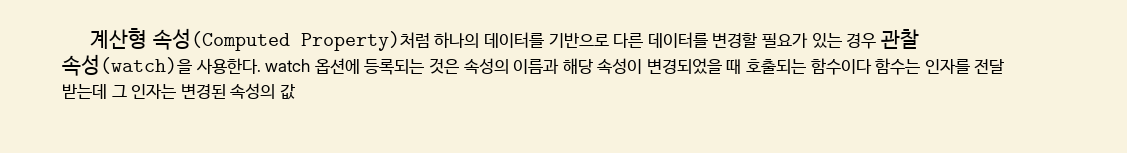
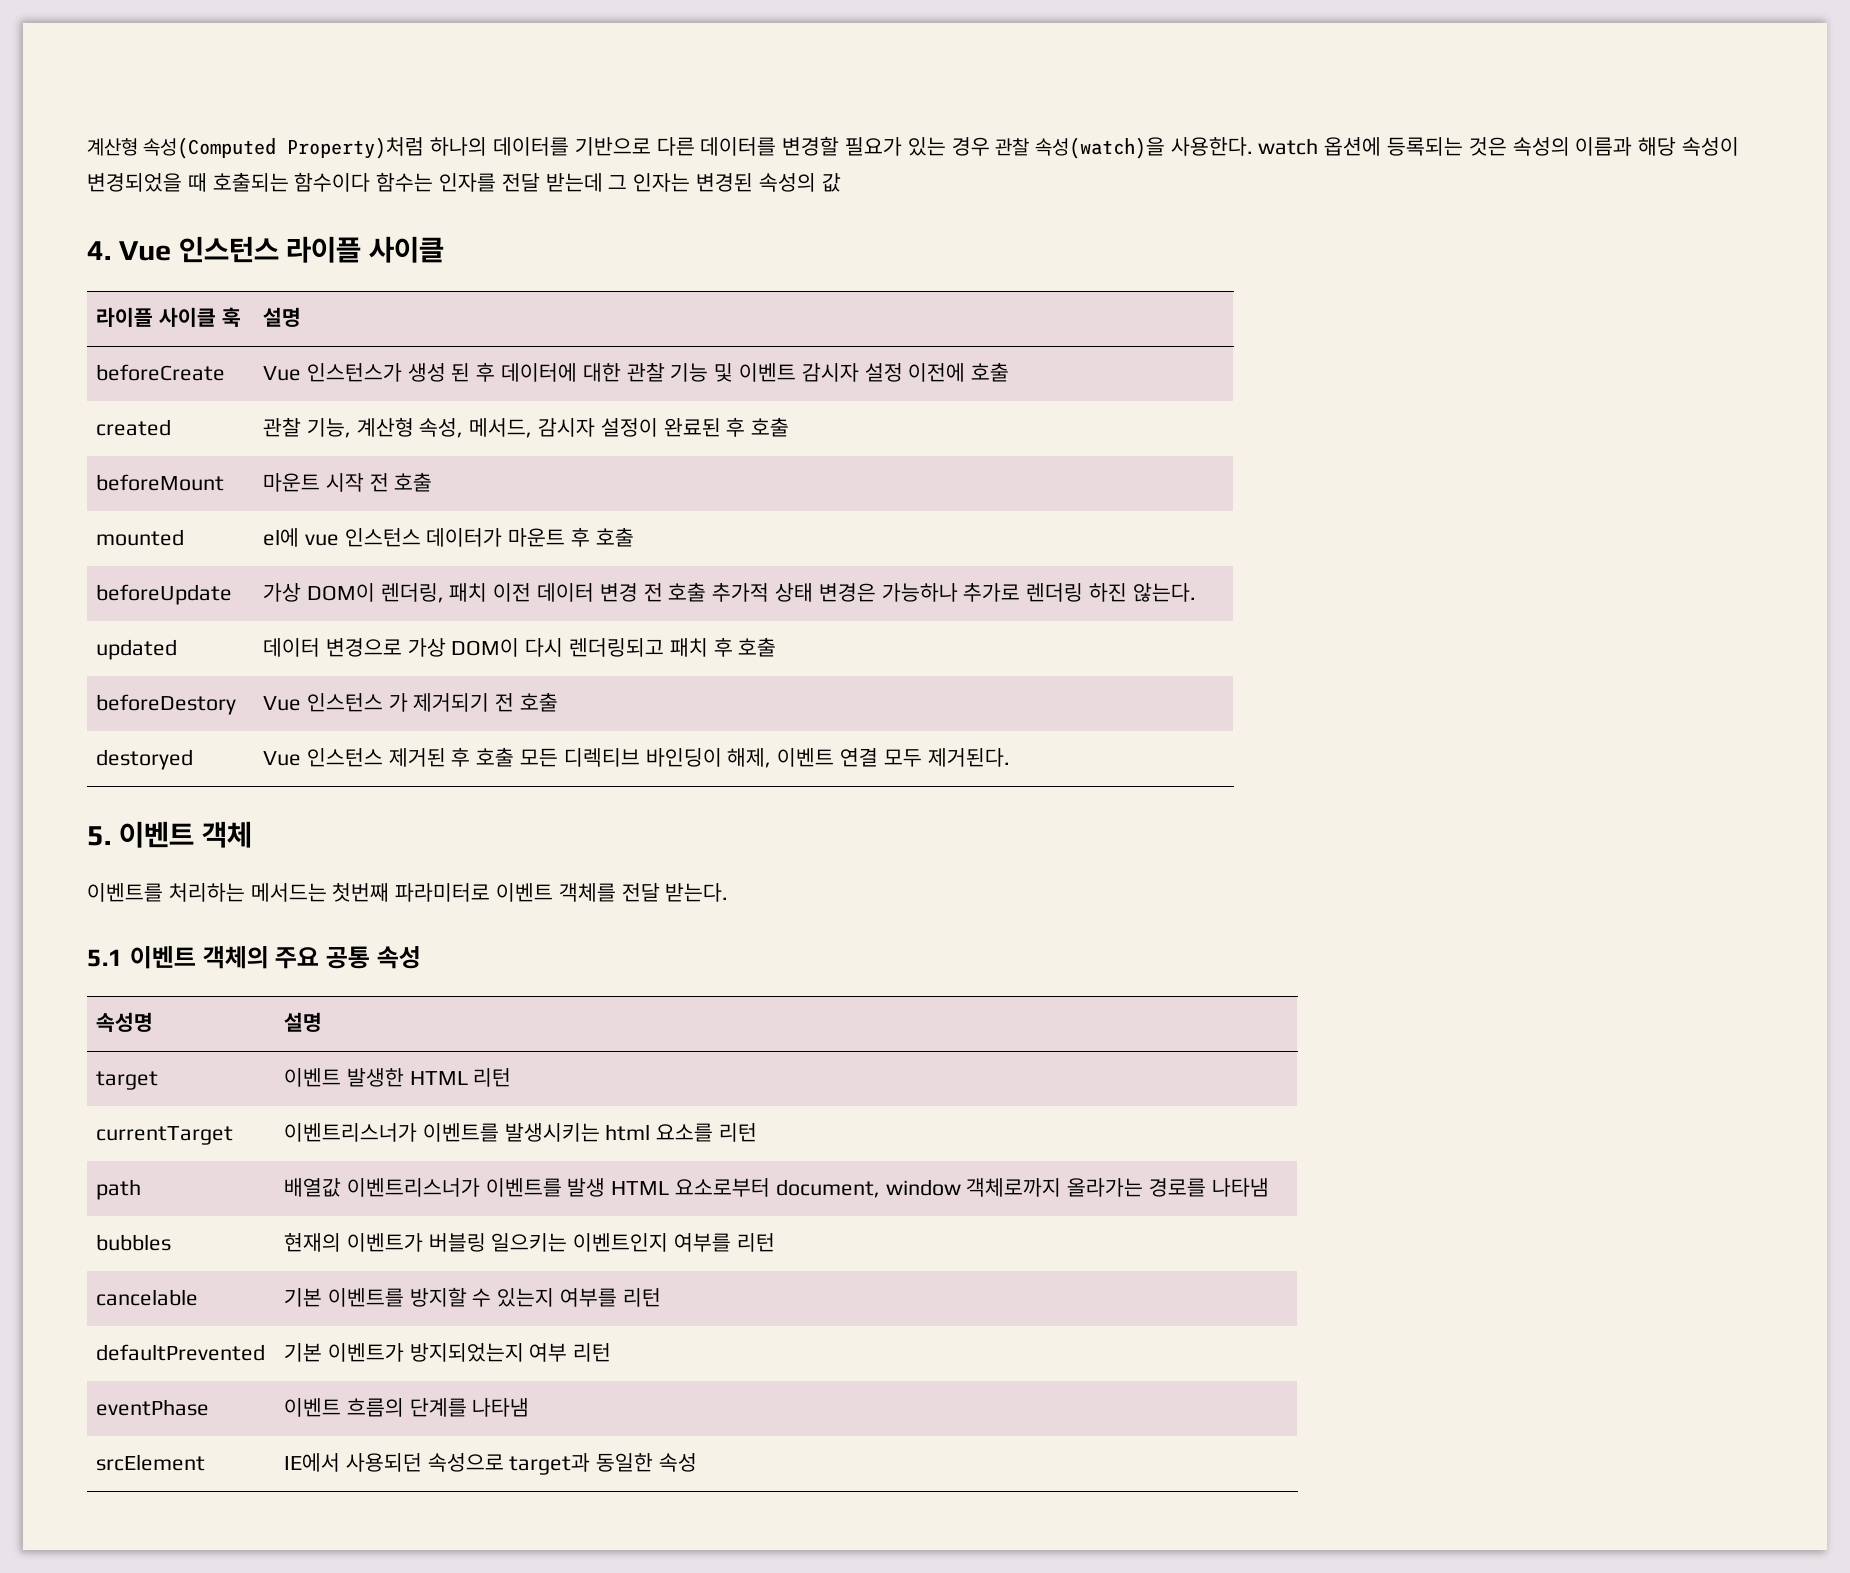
+ 4. Vue 인스턴스 라이플 사이클
+ 라이플 사이클 훅 | 설명
+ beforeCreate | Vue 인스턴스가 생성 된 후 데이터에 대한 관찰 기능 및 이벤트 감시자 설정 이전에 호출
+ created | 관찰 기능, 계산형 속성, 메서드, 감시자 설정이 완료된 후 호출
+ beforeMount | 마운트 시작 전 호출
+ mounted | el에 vue 인스턴스 데이터가 마운트 후 호출
+ beforeUpdate | 가상 DOM이 렌더링, 패치 이전 데이터 변경 전 호출 추가적 상태 변경은 가능하나 추가로 렌더링 하진 않는다.
+ updated | 데이터 변경으로 가상 DOM이 다시 렌더링되고 패치 후 호출
+ beforeDestory | Vue 인스턴스 가 제거되기 전 호출
+ destoryed | Vue 인스턴스 제거된 후 호출 모든 디렉티브 바인딩이 해제, 이벤트 연결 모두 제거된다.
+ 5. 이벤트 객체
+ 이벤트를 처리하는 메서드는 첫번째 파라미터로 이벤트 객체를 전달 받는다.
+ 5.1 이벤트 객체의 주요 공통 속성
+ 속성명 | 설명
+ target | 이벤트 발생한 HTML 리턴
+ currentTarget | 이벤트리스너가 이벤트를 발생시키는 html 요소를 리턴
+ path | 배열값 이벤트리스너가 이벤트를 발생 HTML 요소로부터 document, window 객체로까지 올라가는 경로를 나타냄
+ bubbles | 현재의 이벤트가 버블링 일으키는 이벤트인지 여부를 리턴
+ cancelable | 기본 이벤트를 방지할 수 있는지 여부를 리턴
+ defaultPrevented | 기본 이벤트가 방지되었는지 여부 리턴
+ eventPhase | 이벤트 흐름의 단계를 나타냄
+ srcElement | IE에서 사용되던 속성으로 target과 동일한 속성

